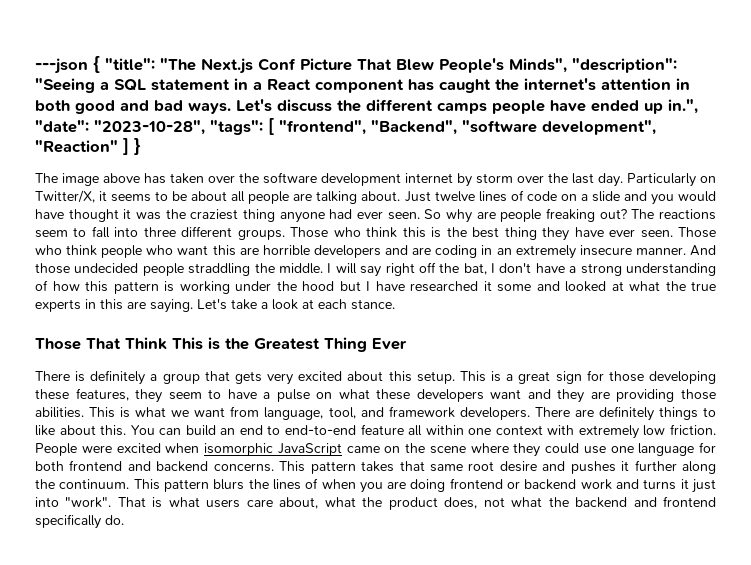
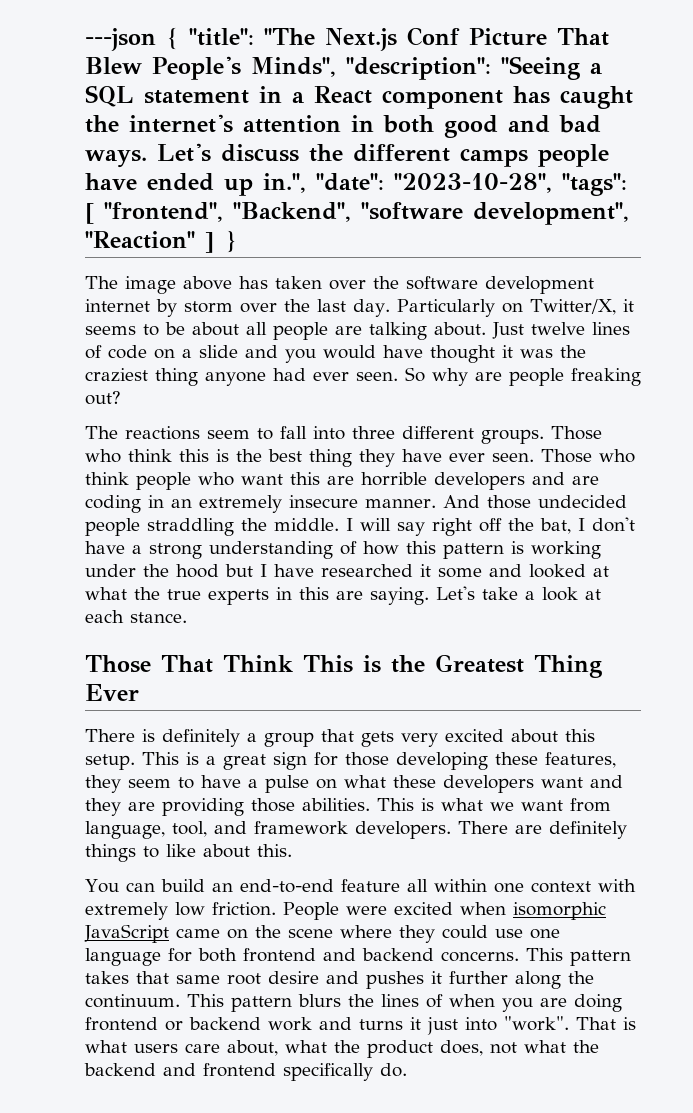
- So why are people freaking out? The reactions seem to fall into three different groups.
+ So why are people freaking out?
+ The reactions seem to fall into three different groups.
- There are definitely things to like about this. You can build an end to end-to-end feature all within one context with extremely low friction.
+ There are definitely things to like about this.
+ You can build an end-to-end feature all within one context with extremely low friction.

